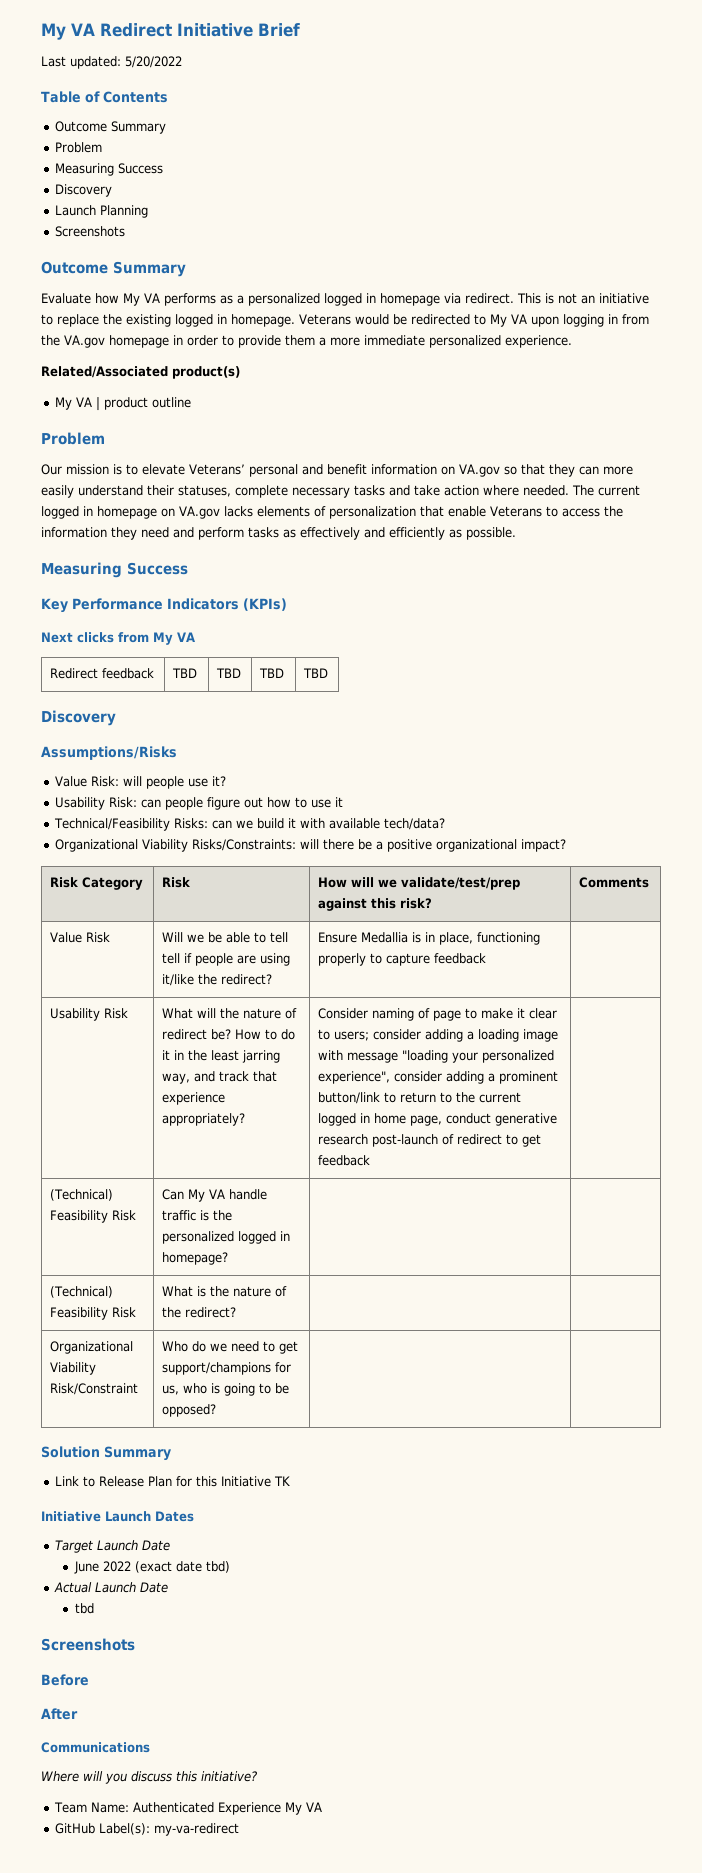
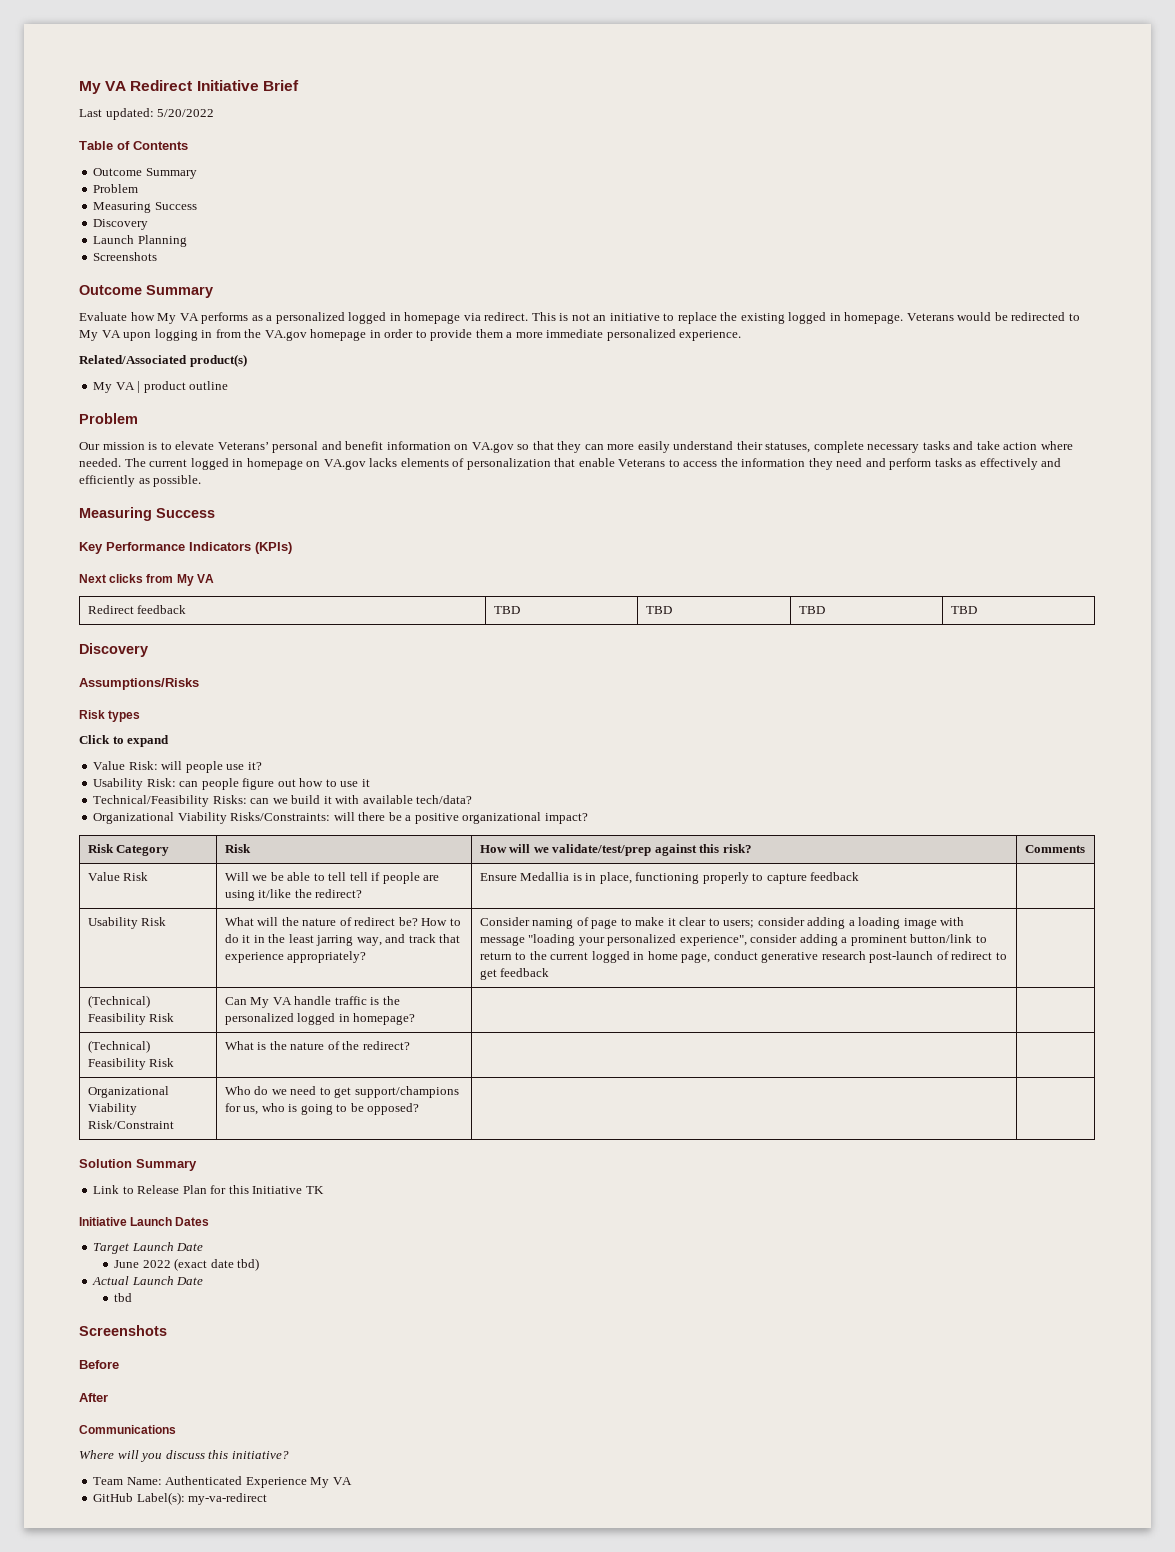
+ Risk types
+ Click to expand

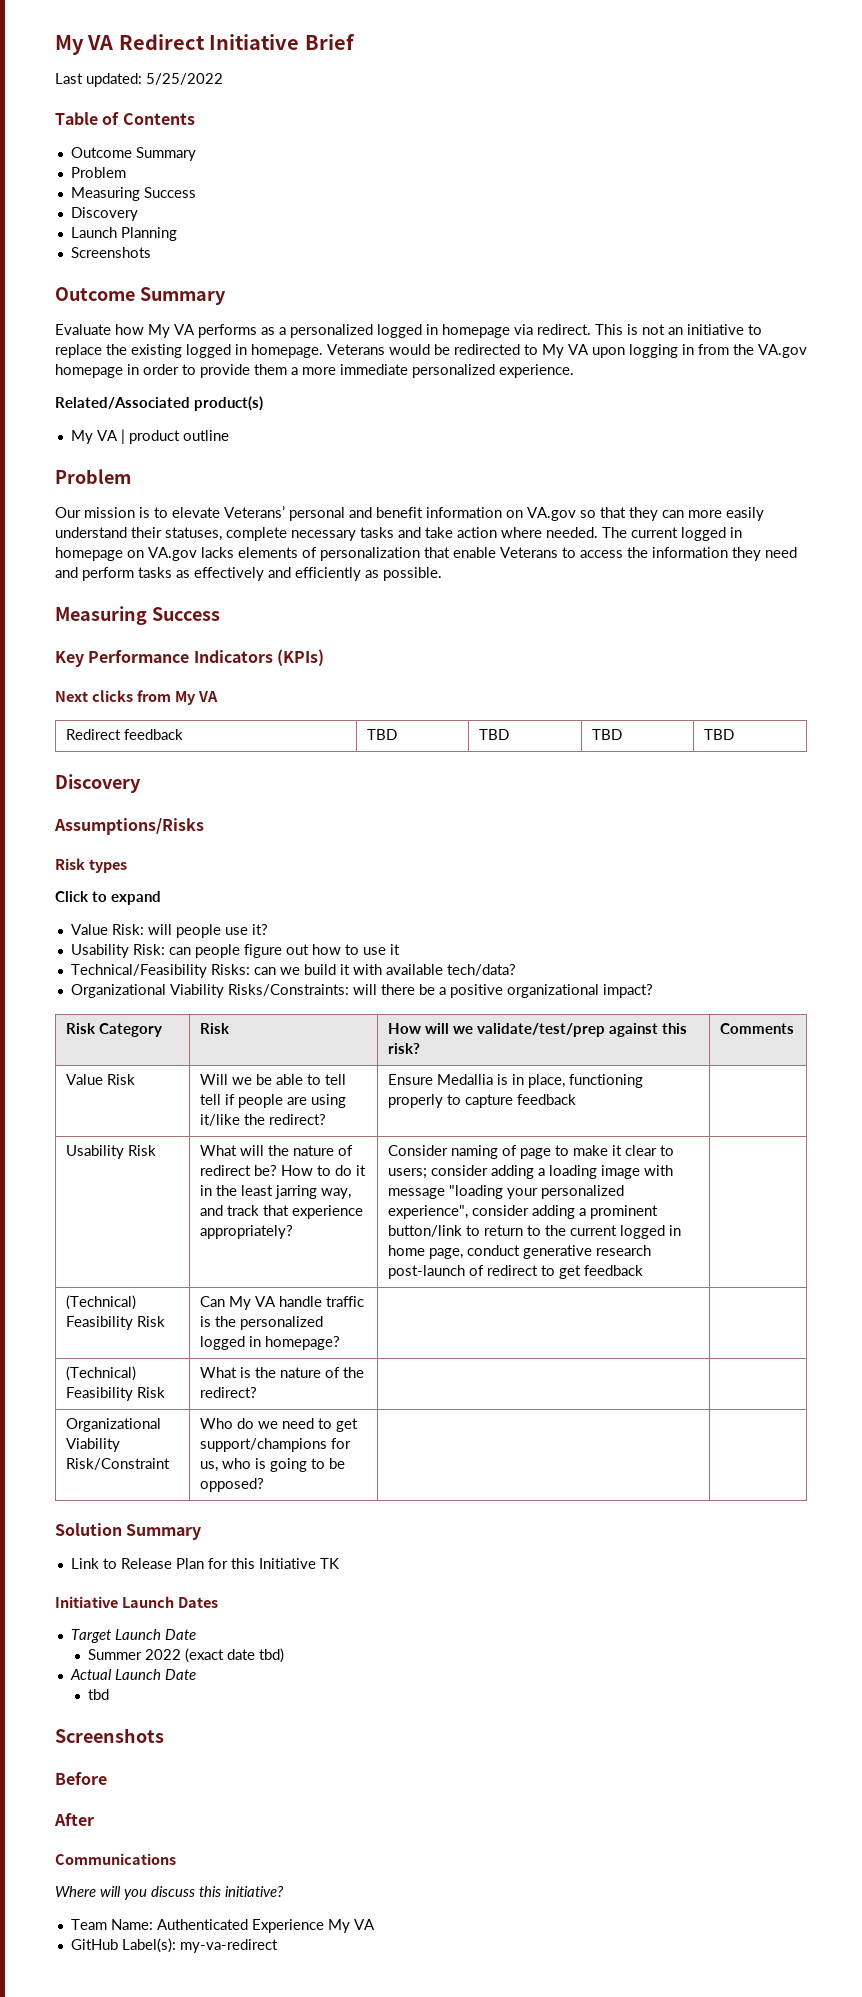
- Last updated: 5/20/2022
+ Last updated: 5/25/2022
- June 2022 (exact date tbd)
+ Summer 2022 (exact date tbd)

